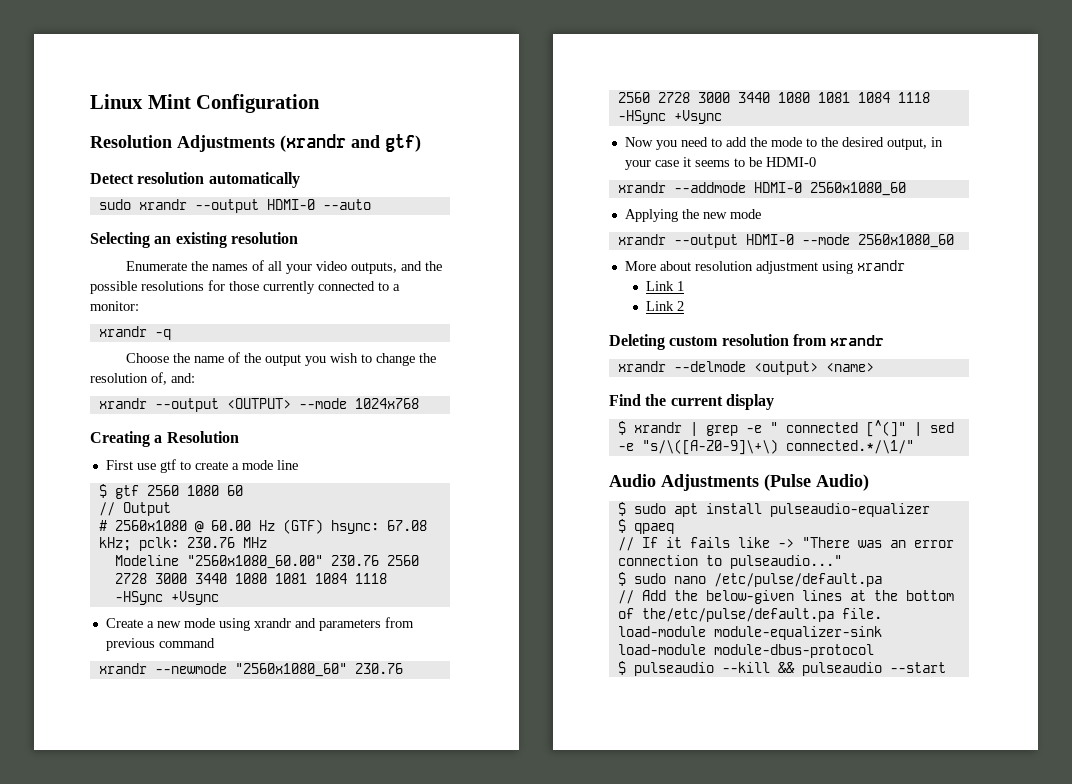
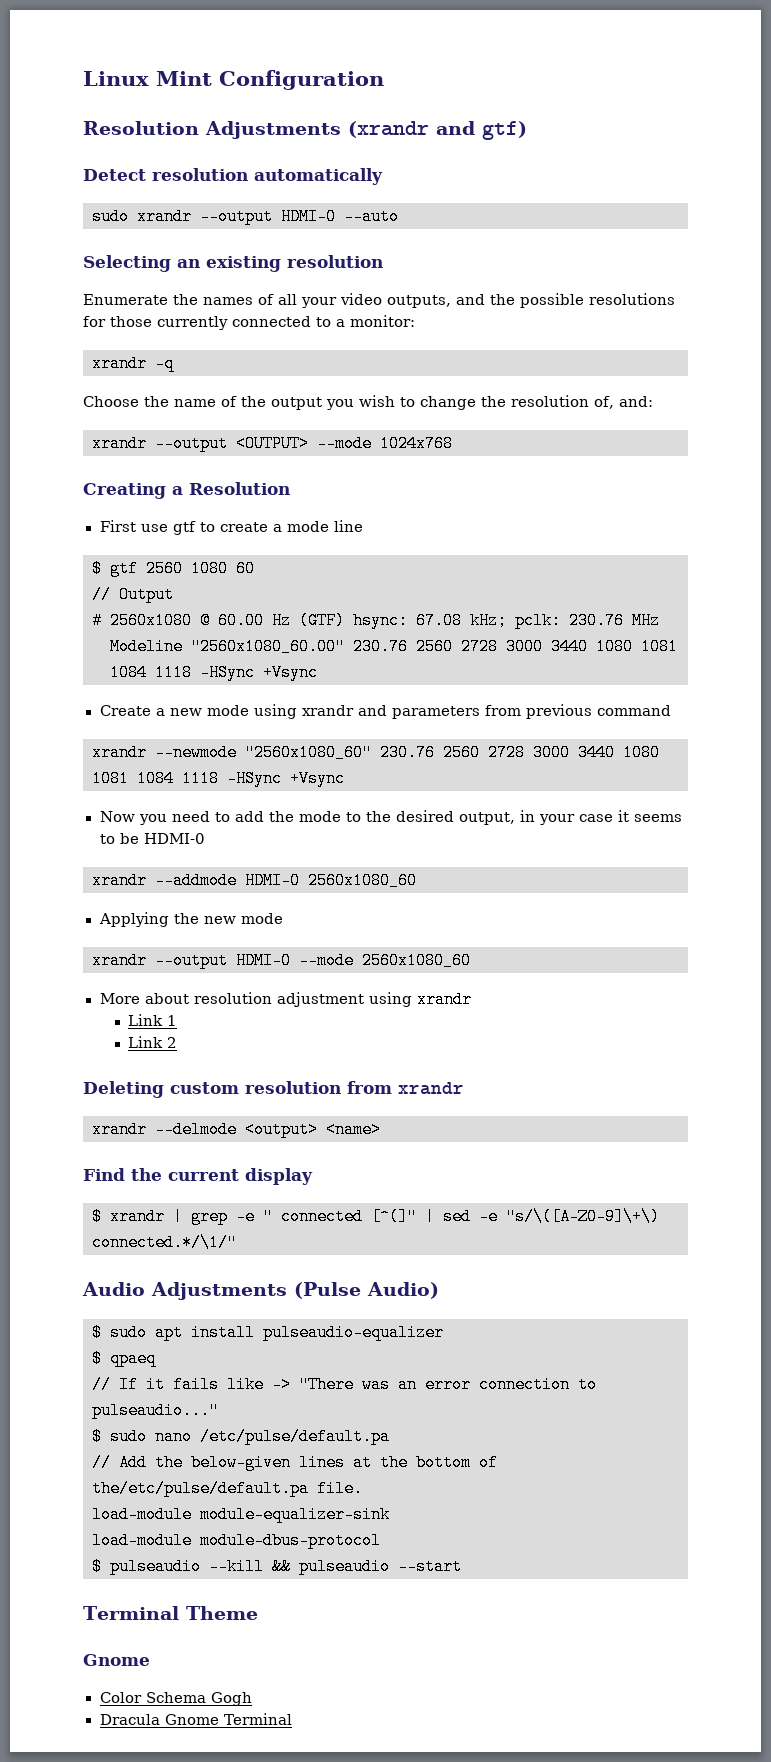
+ Terminal Theme
+ Gnome
+ Color Schema Gogh
+ Dracula Gnome Terminal

